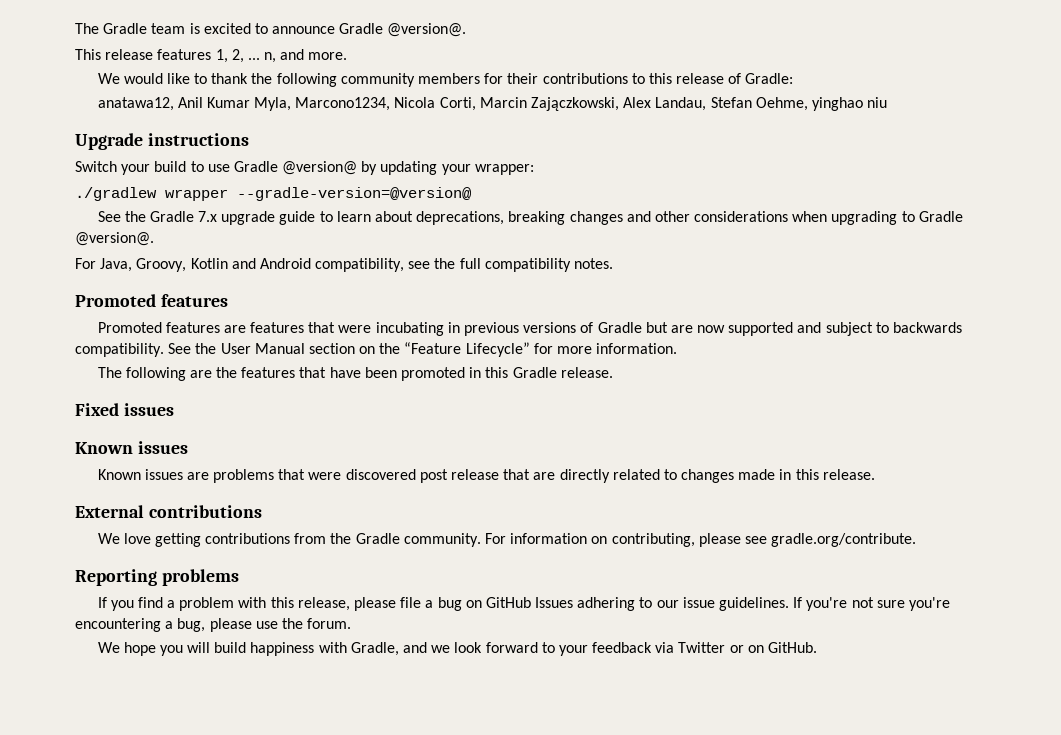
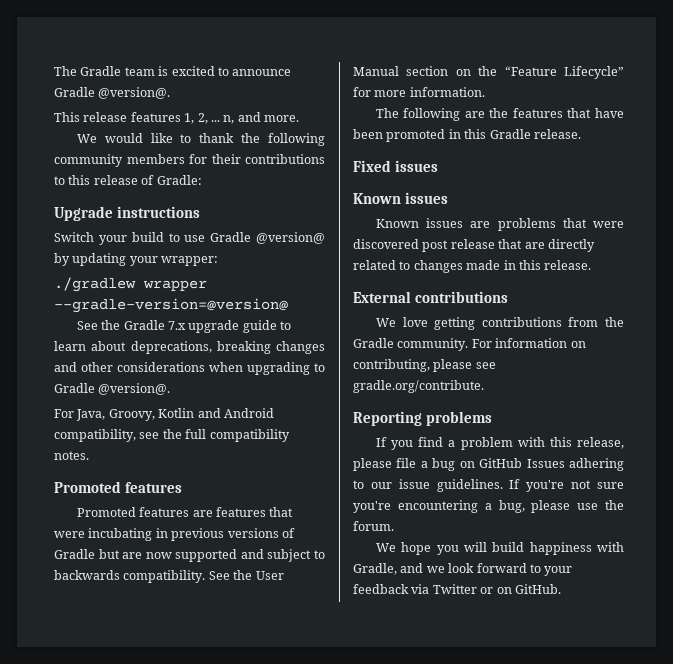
- anatawa12, Anil Kumar Myla, Marcono1234, Nicola Corti, Marcin Zajączkowski, Alex Landau, Stefan Oehme, yinghao niu

